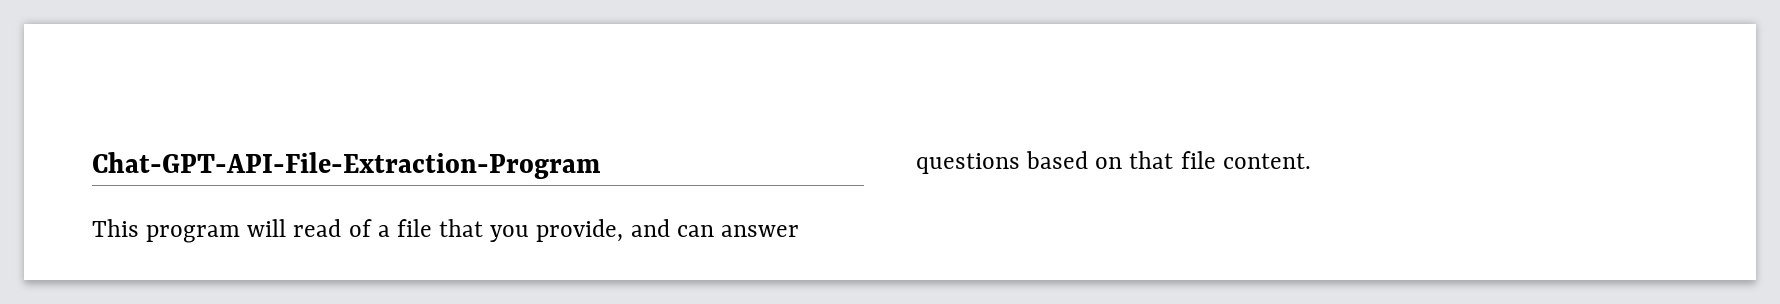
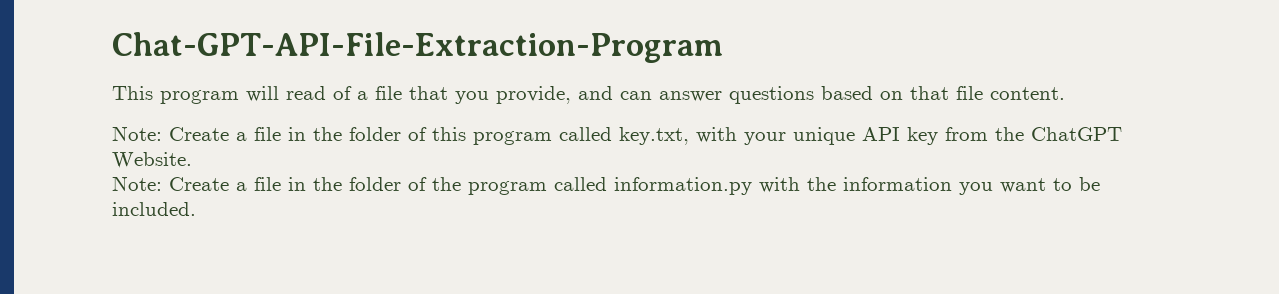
+ Note: Create a file in the folder of this program called key.txt, with your unique API key from the ChatGPT Website.
+ Note: Create a file in the folder of the program called information.py with the information you want to be included.

